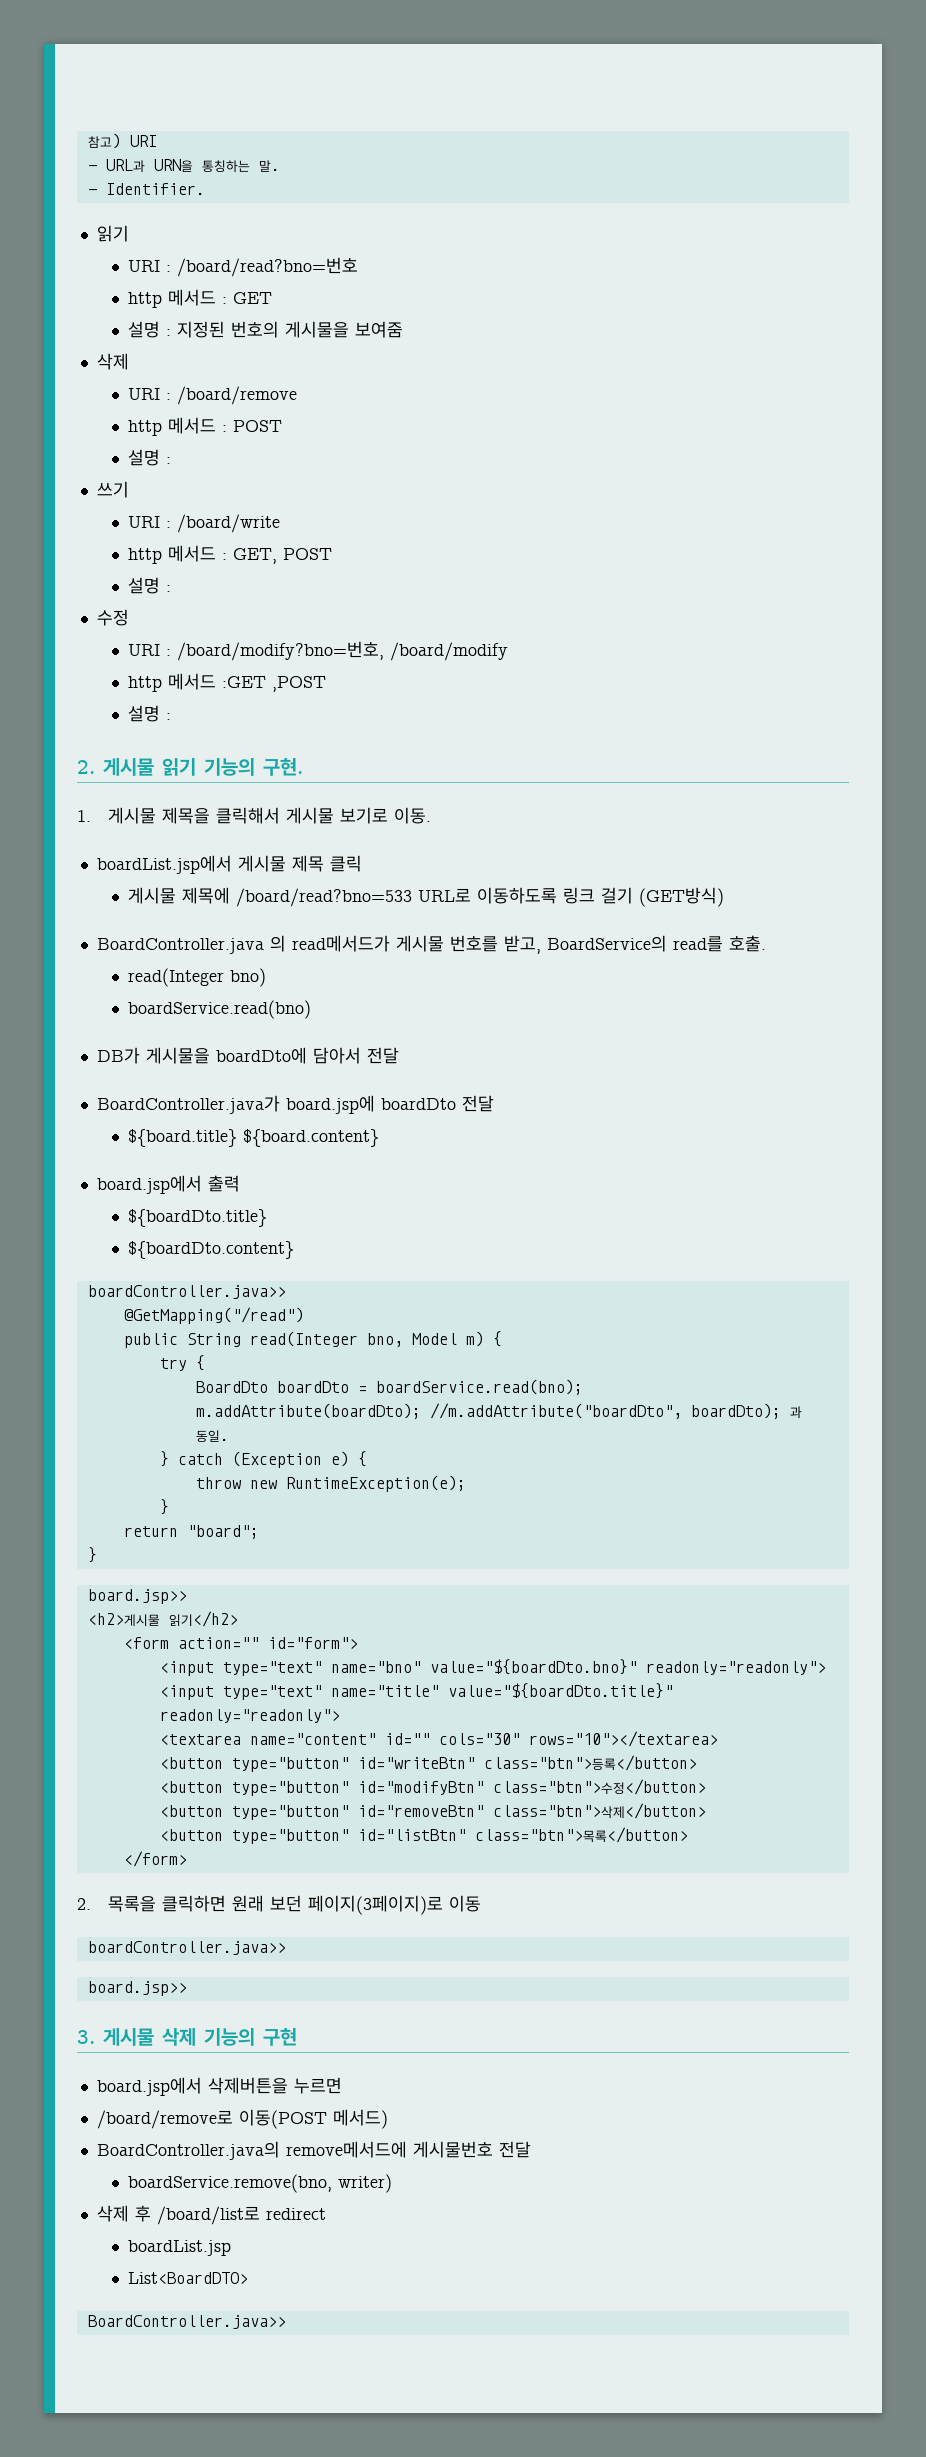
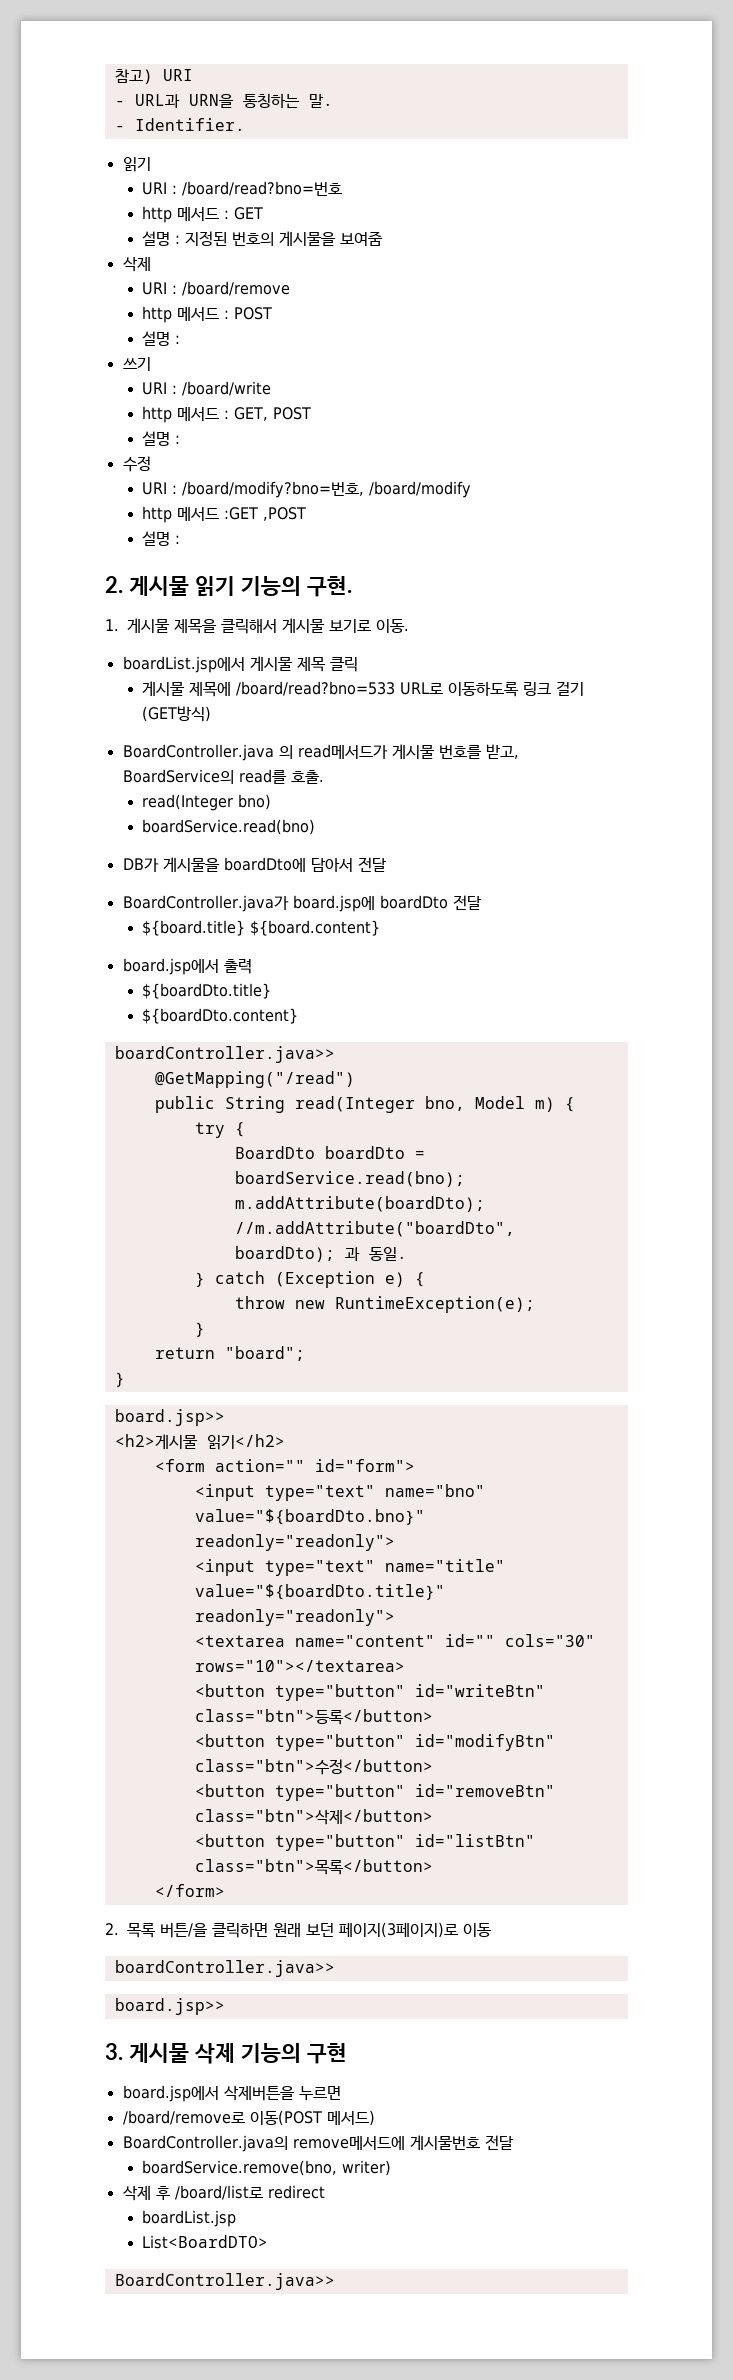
- 2. 목록을 클릭하면 원래 보던 페이지(3페이지)로 이동
+ 2. 목록 버튼/을 클릭하면 원래 보던 페이지(3페이지)로 이동

